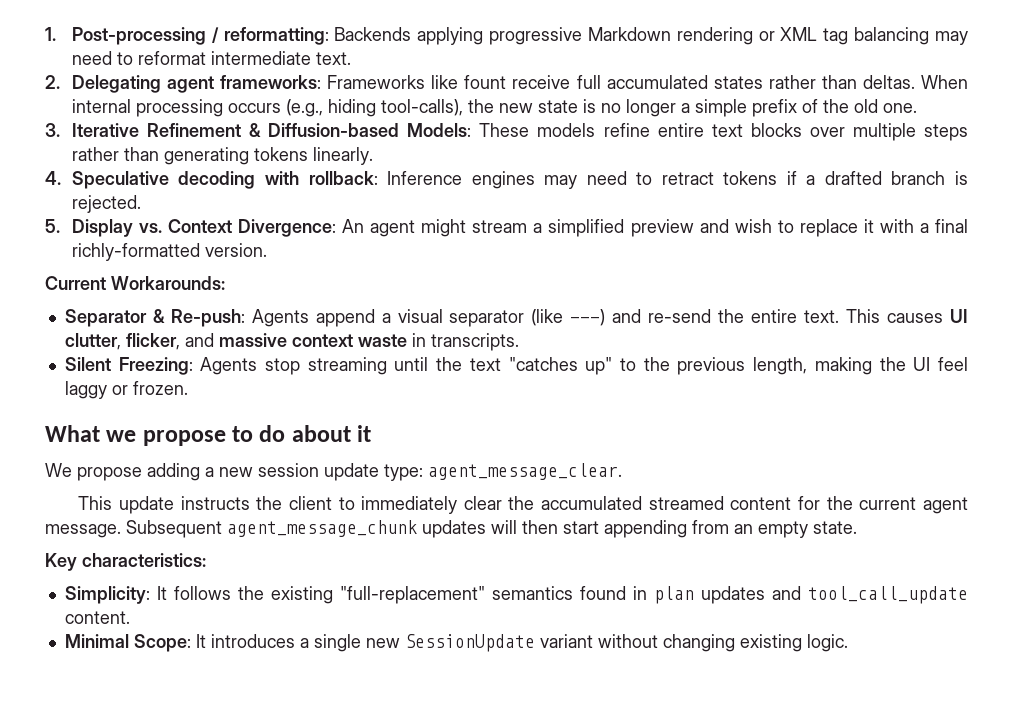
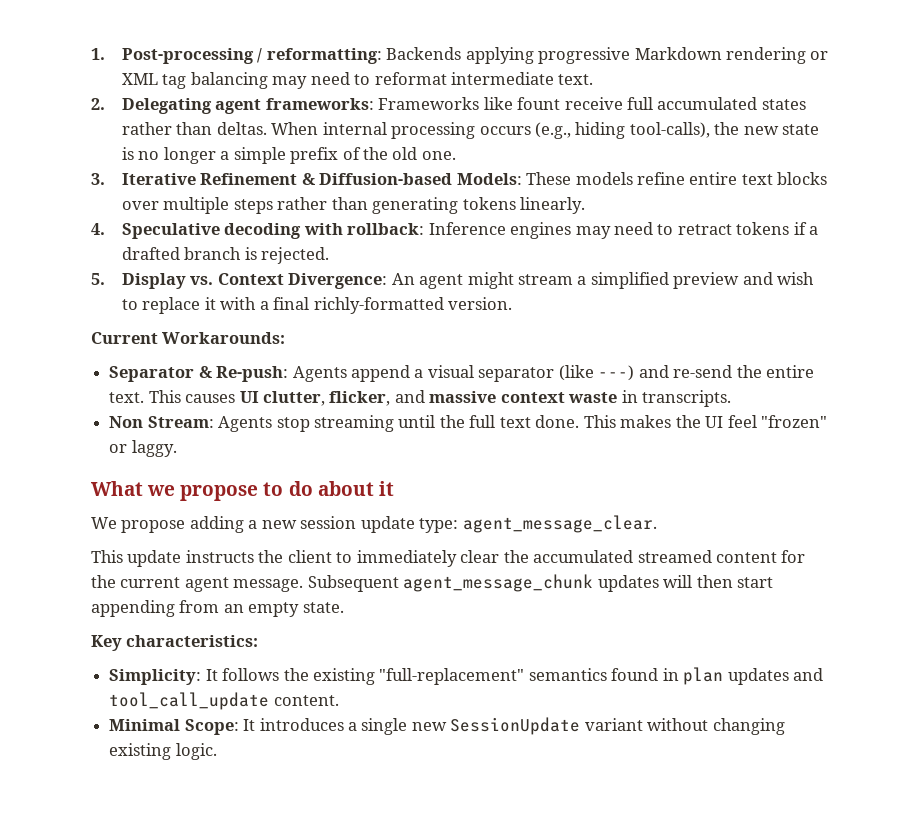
- Silent Freezing: Agents stop streaming until the text "catches up" to the previous length, making the UI feel laggy or frozen.
+ Non Stream: Agents stop streaming until the full text done. This makes the UI feel "frozen" or laggy.

